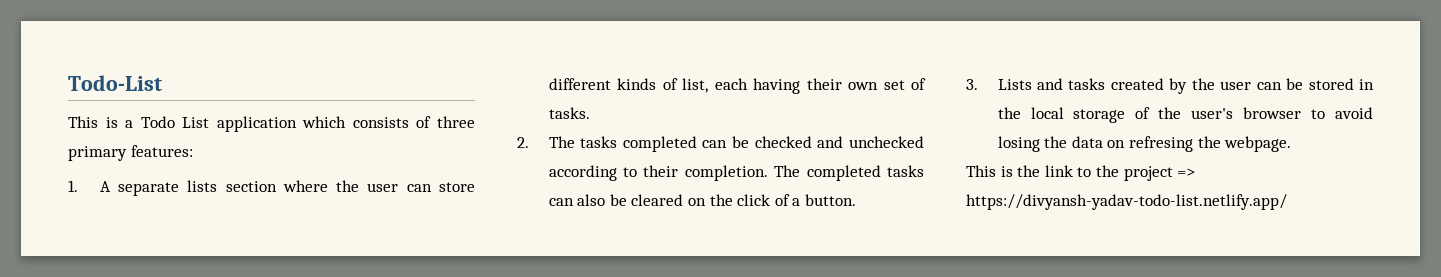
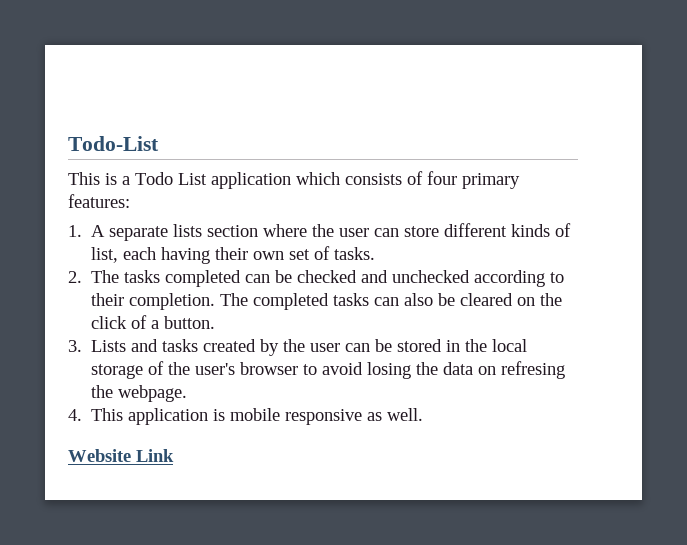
- This is a Todo List application which consists of three primary features:
+ This is a Todo List application which consists of four primary features:
- This is the link to the project => https://divyansh-yadav-todo-list.netlify.app/
+ 4. This application is mobile responsive as well.
+ Website Link

